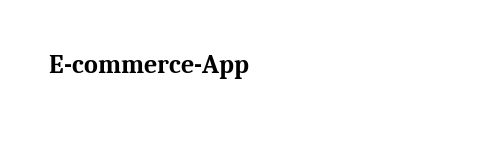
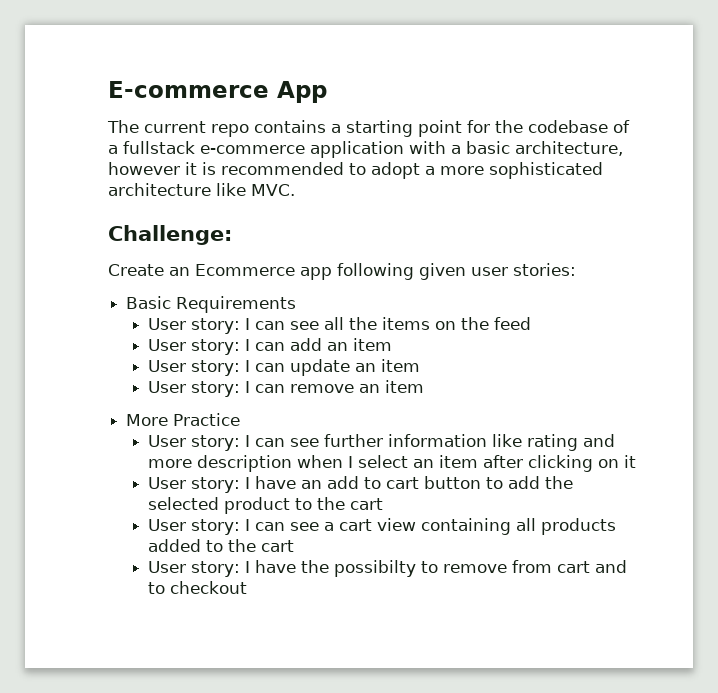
- E-commerce-App
+ E-commerce App
+ The current repo contains a starting point for the codebase of a fullstack e-commerce application with a basic architecture, however it is recommended to adopt a more sophisticated architecture like MVC.
+ Challenge:
+ Create an Ecommerce app following given user stories:
+ Basic Requirements
+ User story: I can see all the items on the feed
+ User story: I can add an item
+ User story: I can update an item
+ User story: I can remove an item
+ More Practice
+ User story: I can see further information like rating and more description when I select an item after clicking on it
+ User story: I have an add to cart button to add the selected product to the cart
+ User story: I can see a cart view containing all products added to the cart
+ User story: I have the possibilty to remove from cart and to checkout

